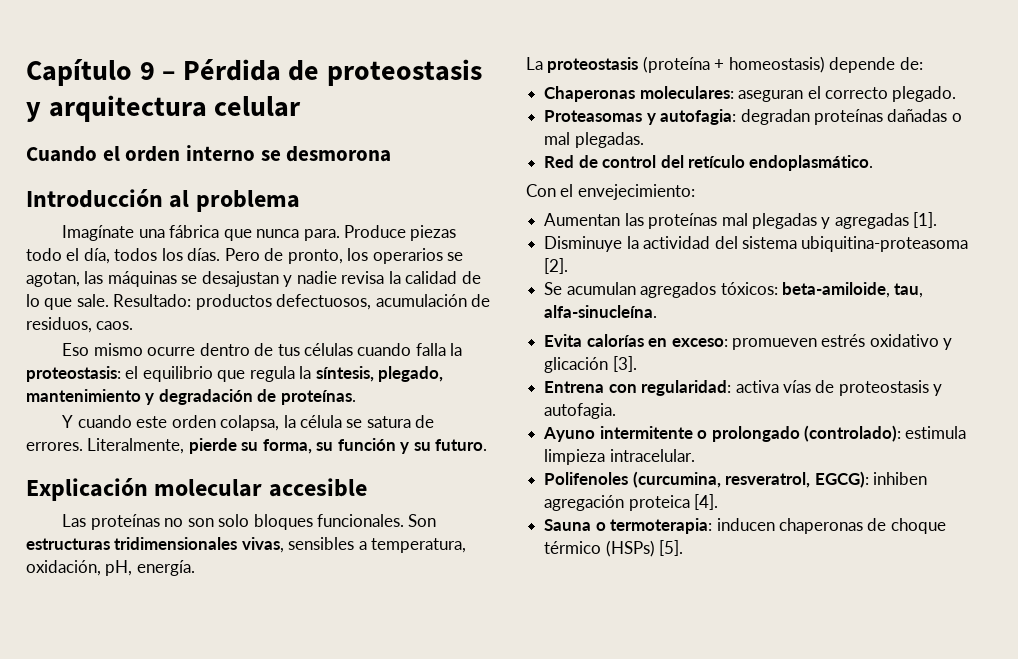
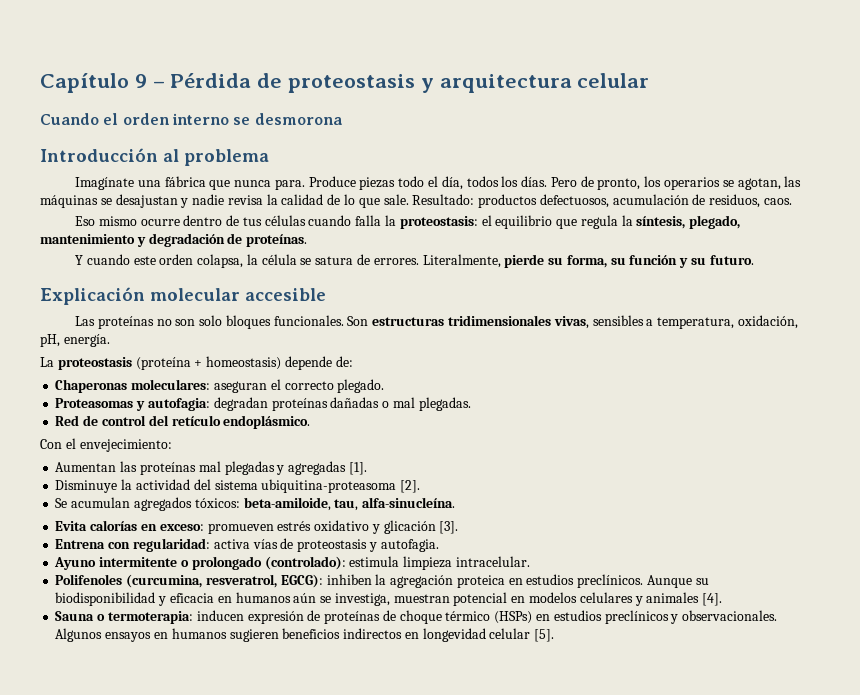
- Red de control del retículo endoplasmático.
+ Red de control del retículo endoplásmico.
- Polifenoles (curcumina, resveratrol, EGCG): inhiben agregación proteica [4].
+ Polifenoles (curcumina, resveratrol, EGCG): inhiben la agregación proteica en estudios preclínicos. Aunque su biodisponibilidad y eficacia en humanos aún se investiga, muestran potencial en modelos celulares y animales [4].
- Sauna o termoterapia: inducen chaperonas de choque térmico (HSPs) [5].
+ Sauna o termoterapia: inducen expresión de proteínas de choque térmico (HSPs) en estudios preclínicos y observacionales. Algunos ensayos en humanos sugieren beneficios indirectos en longevidad celular [5].

